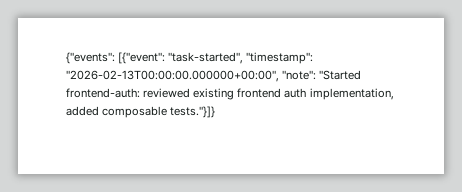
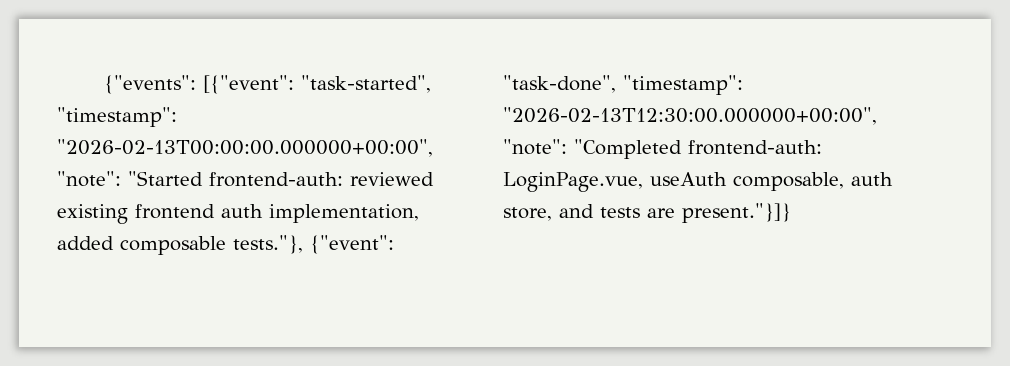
- {"events": [{"event": "task-started", "timestamp": "2026-02-13T00:00:00.000000+00:00", "note": "Started frontend-auth: reviewed existing frontend auth implementation, added composable tests."}]}
+ {"events": [{"event": "task-started", "timestamp": "2026-02-13T00:00:00.000000+00:00", "note": "Started frontend-auth: reviewed existing frontend auth implementation, added composable tests."}, {"event": "task-done", "timestamp": "2026-02-13T12:30:00.000000+00:00", "note": "Completed frontend-auth: LoginPage.vue, useAuth composable, auth store, and tests are present."}]}

